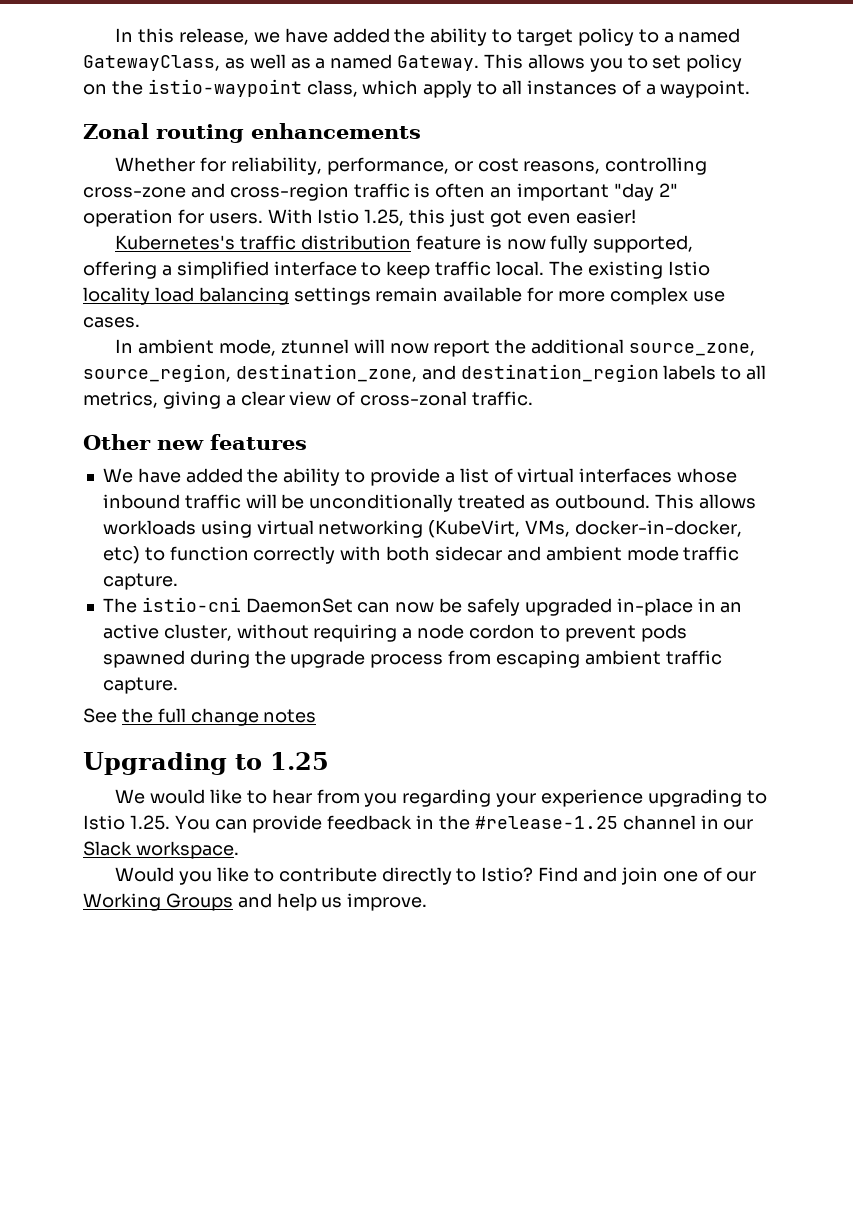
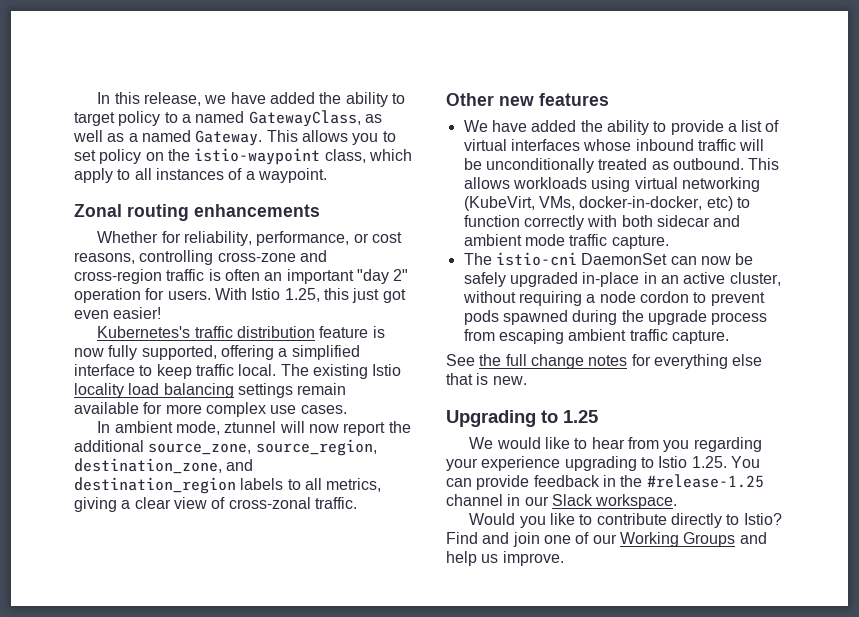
- See the full change notes
+ See the full change notes for everything else that is new.

